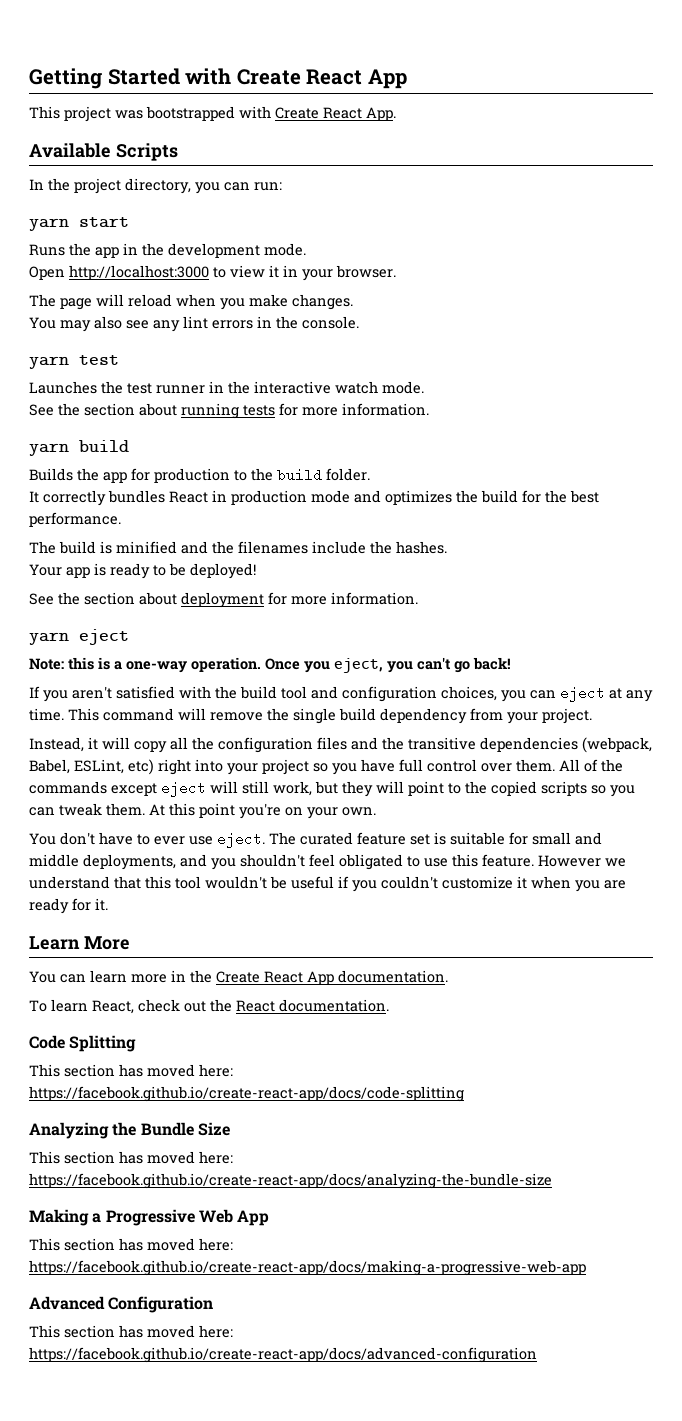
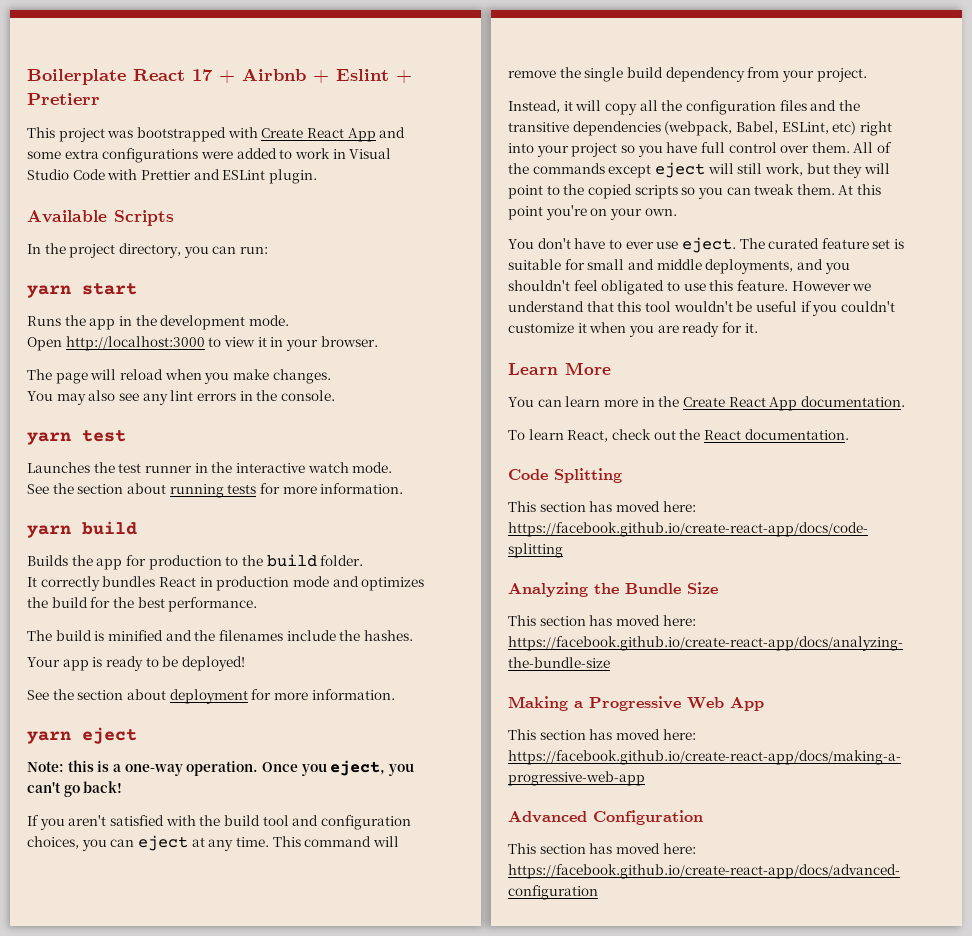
- Getting Started with Create React App
+ Boilerplate React 17 + Airbnb + Eslint + Pretierr
- This project was bootstrapped with Create React App.
+ This project was bootstrapped with Create React App and some extra configurations were added to work in Visual Studio Code with Prettier and ESLint plugin.

